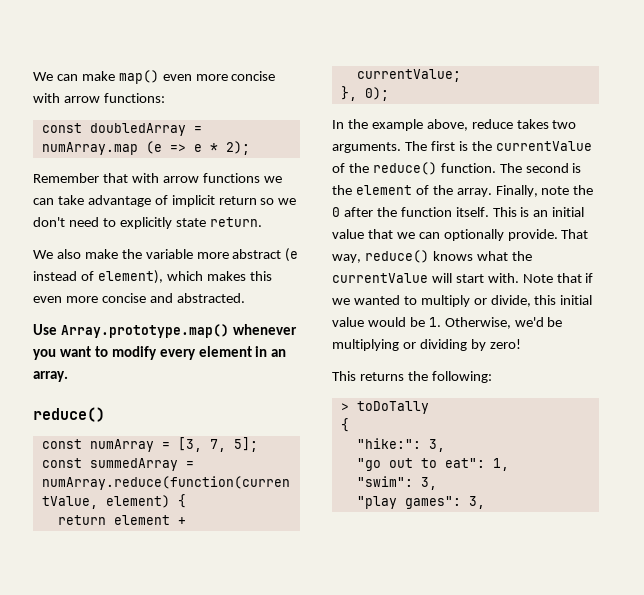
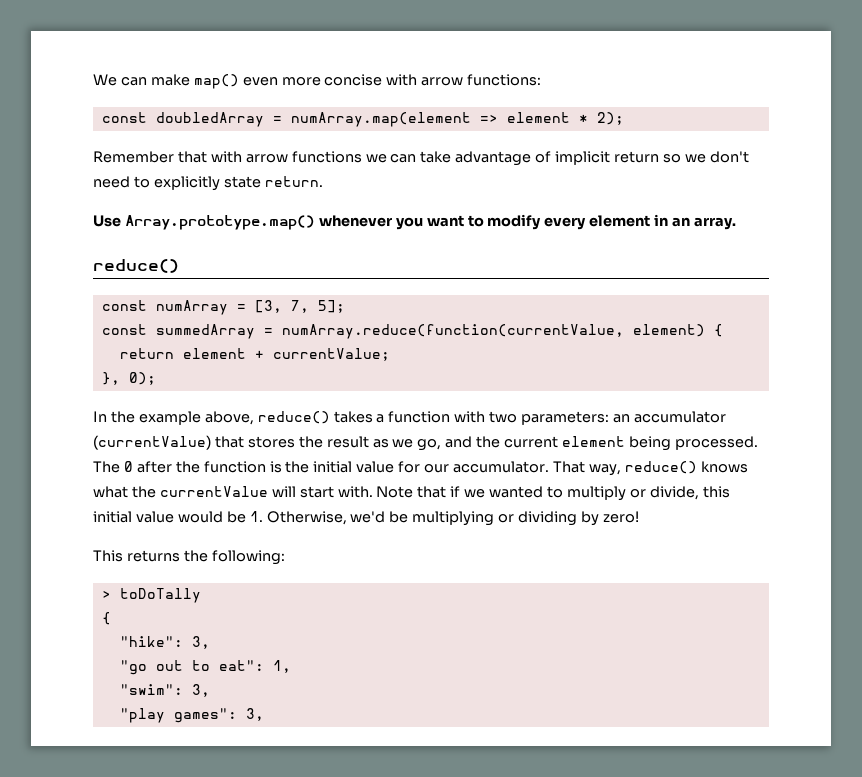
- const doubledArray = numArray.map (e => e * 2);
+ const doubledArray = numArray.map(element => element * 2);
- We also make the variable more abstract (e instead of element), which makes this even more concise and abstracted.
- In the example above, reduce takes two arguments. The first is the currentValue of the reduce() function. The second is the element of the array. Finally, note the 0 after the function itself. This is an initial value that we can optionally provide.
+ In the example above, reduce() takes a function with two parameters: an accumulator (currentValue) that stores the result as we go, and the current element being processed. The 0 after the function is the initial value for our accumulator.
- "hike:": 3,
+ "hike": 3,

